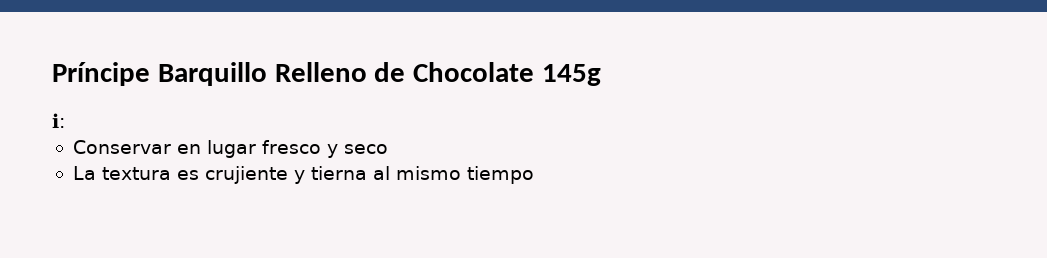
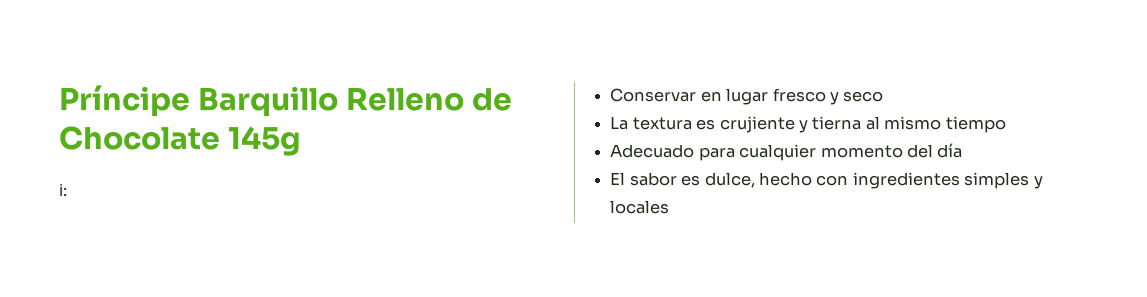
+ Adecuado para cualquier momento del día
+ El sabor es dulce, hecho con ingredientes simples y locales

